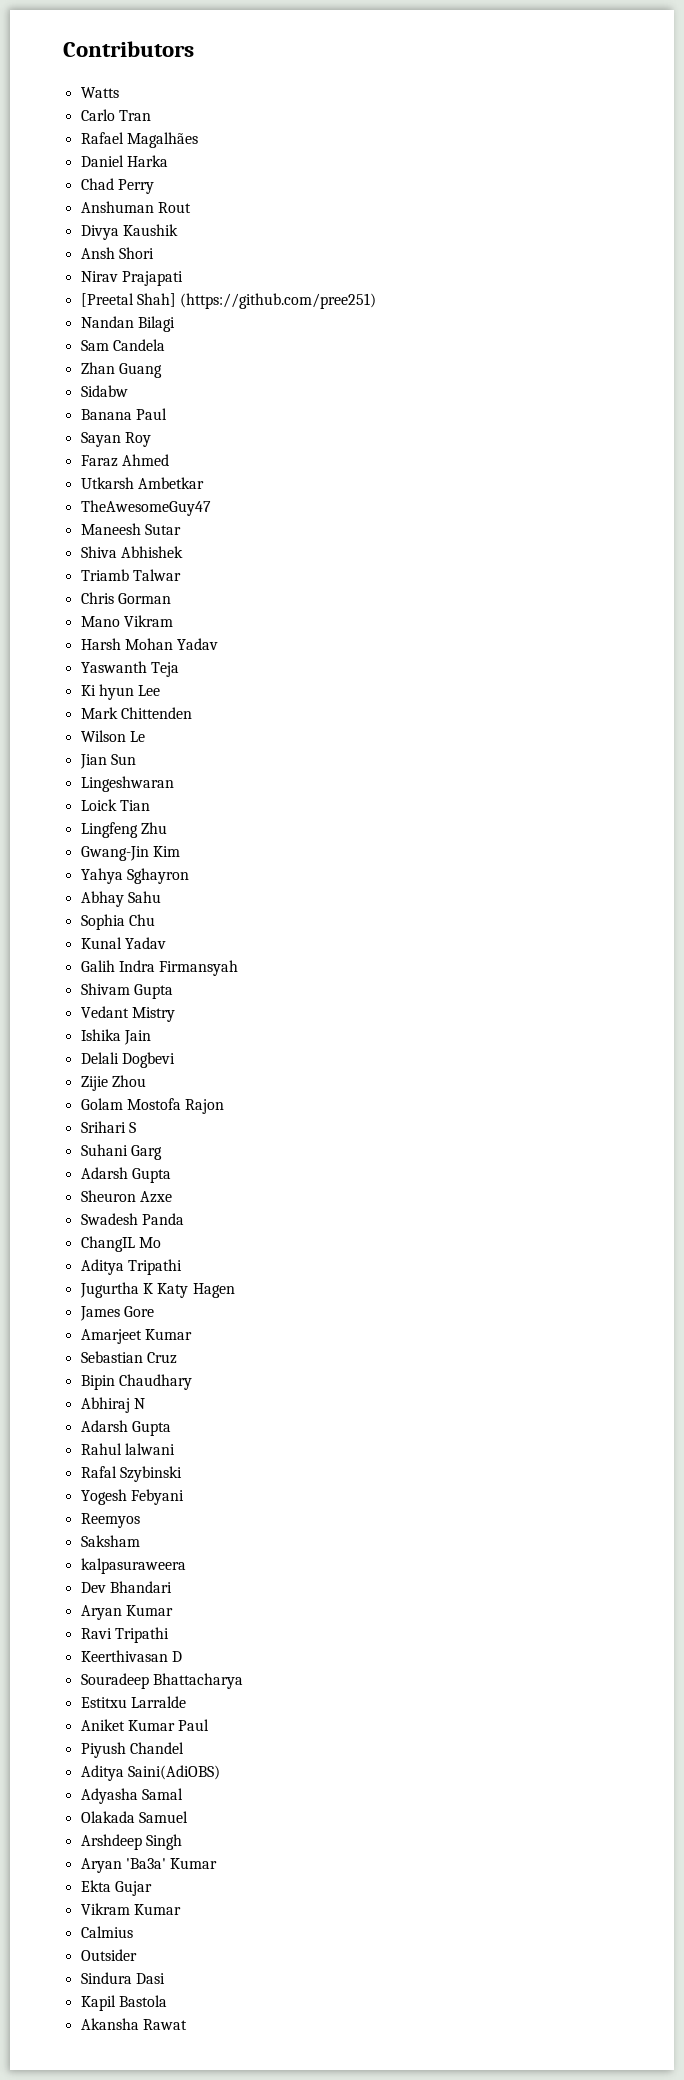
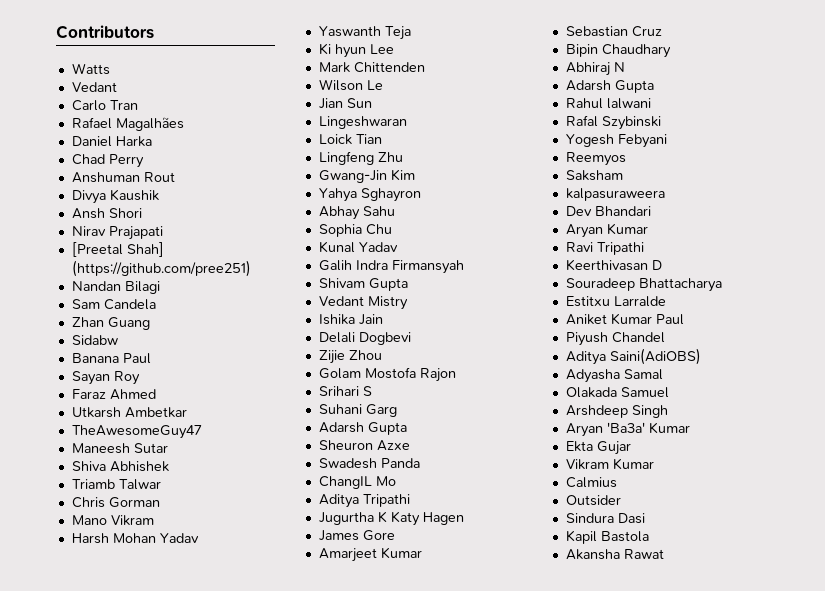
  Watts
+ Vedant

